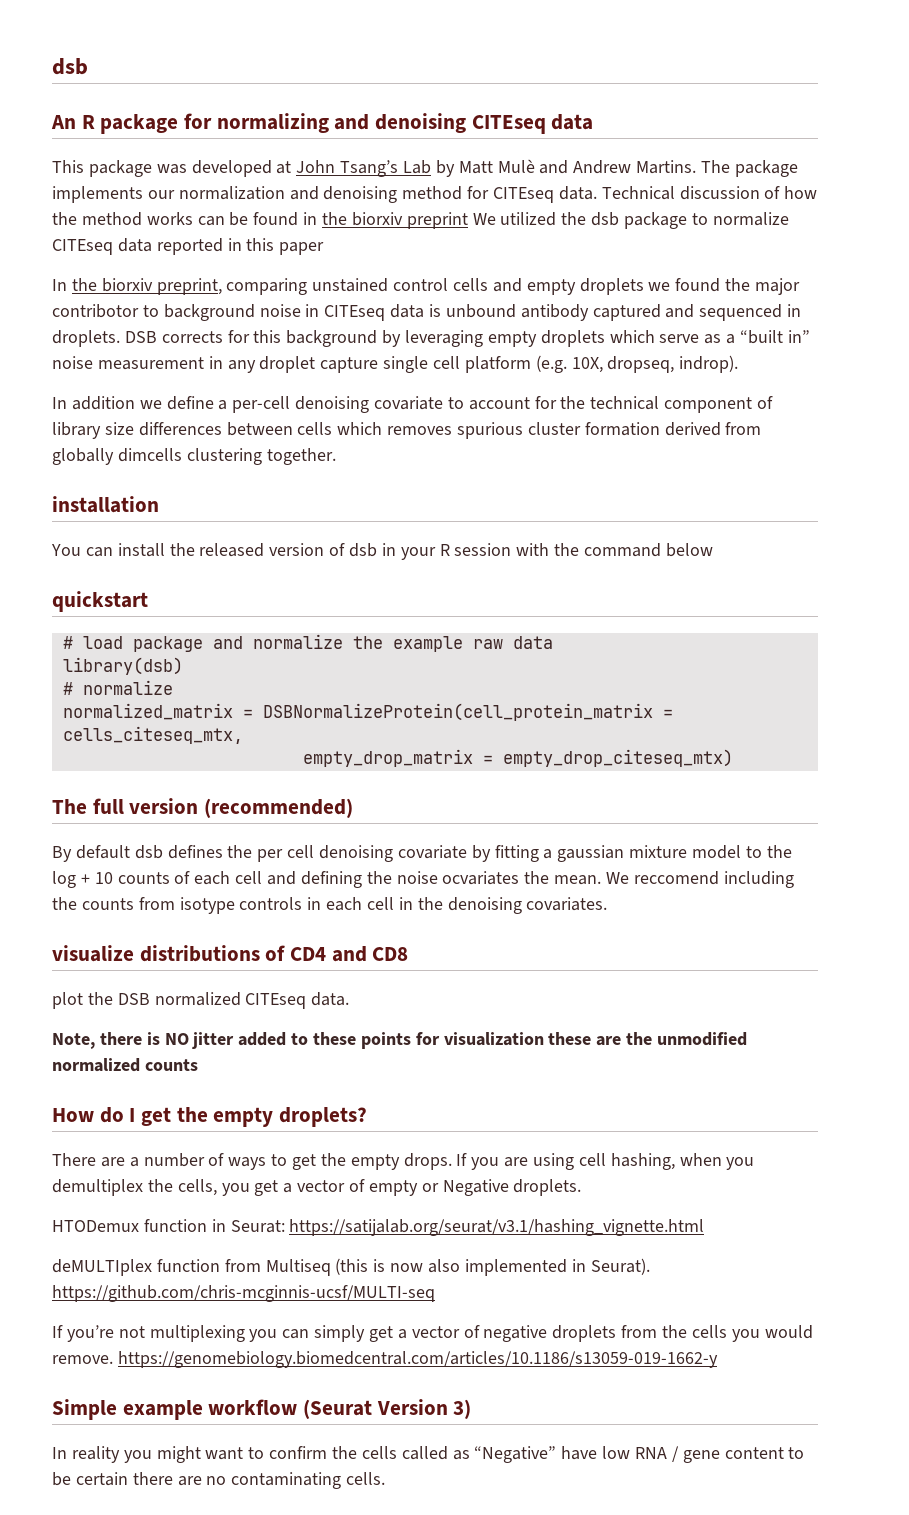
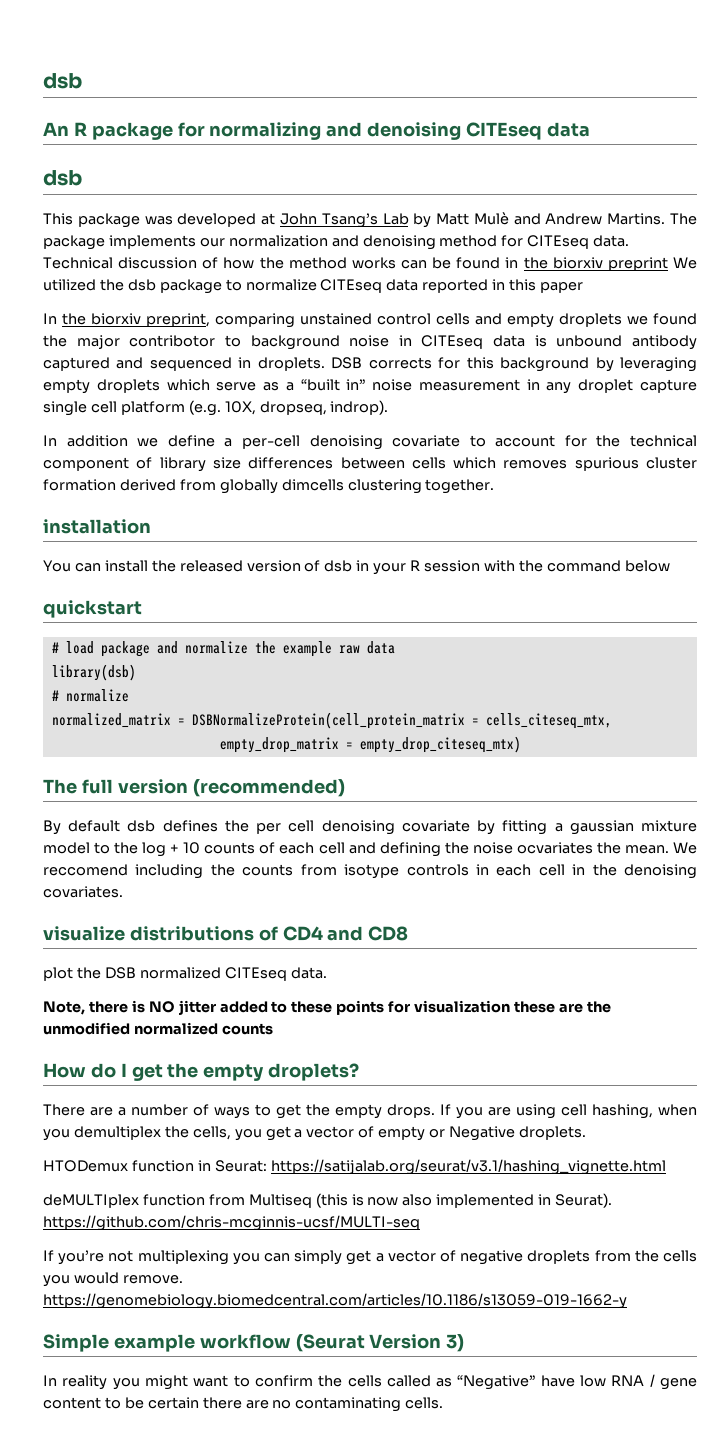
  An R package for normalizing and denoising CITEseq data
+ dsb

